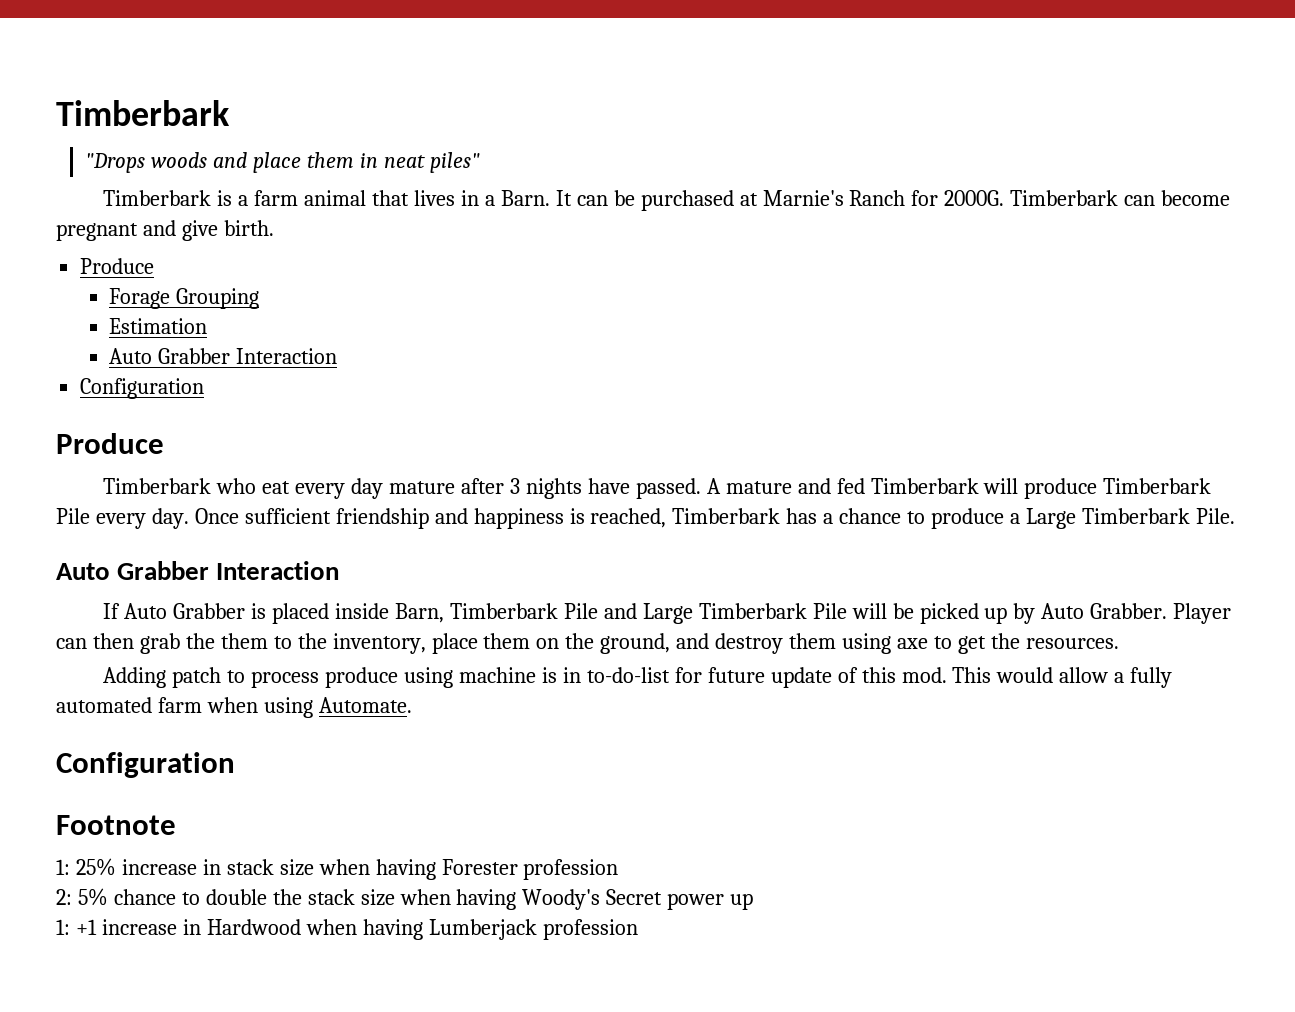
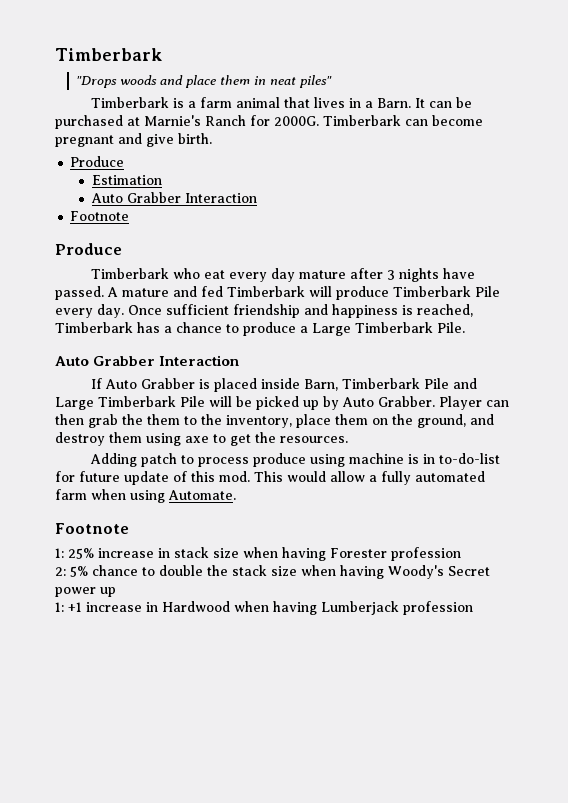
- Forage Grouping
  Estimation
  Auto Grabber Interaction
- Configuration
+ Footnote
  This would allow a fully automated farm when using Automate.
- Configuration

